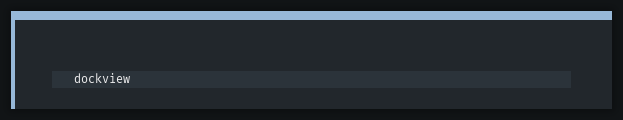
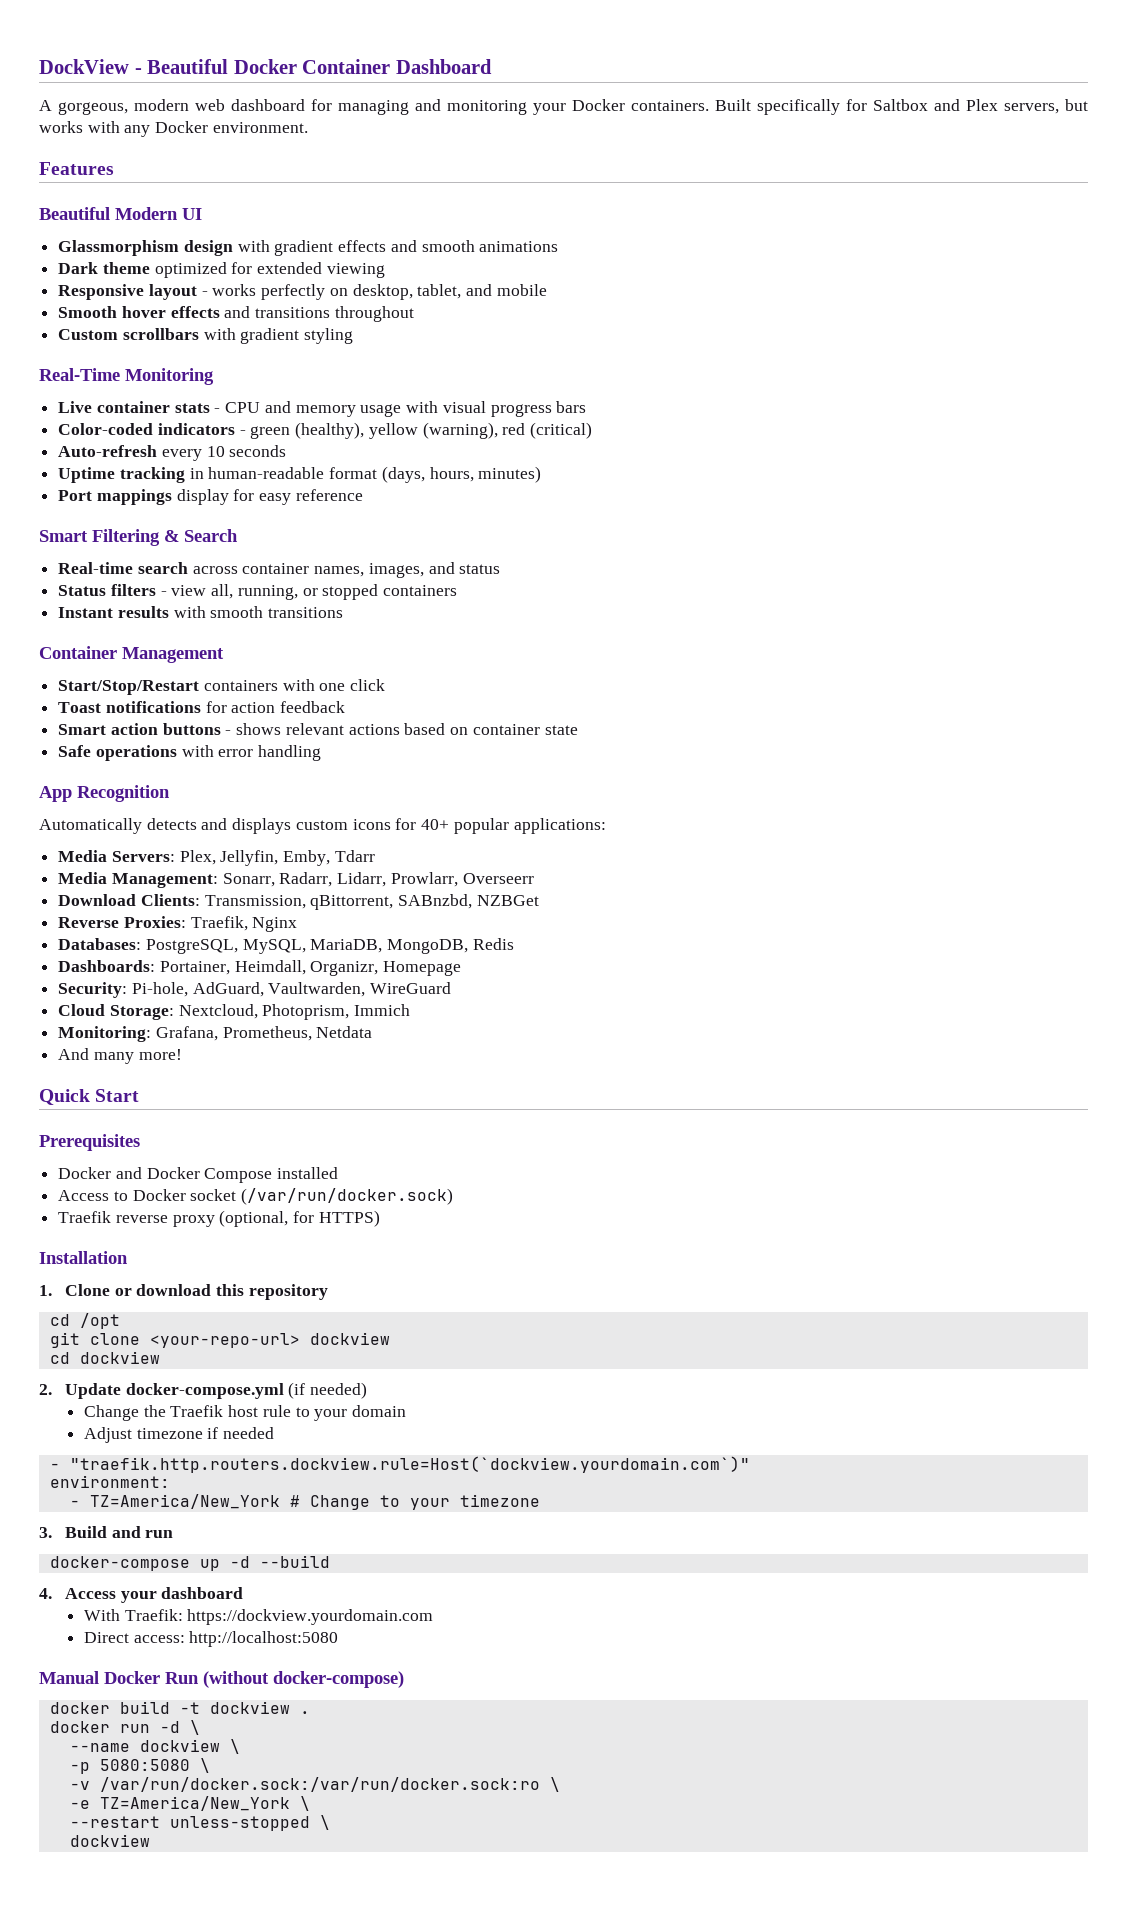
+ DockView - Beautiful Docker Container Dashboard
+ A gorgeous, modern web dashboard for managing and monitoring your Docker containers. Built specifically for Saltbox and Plex servers, but works with any Docker environment.
+ Features
+ Beautiful Modern UI
+ Glassmorphism design with gradient effects and smooth animations
+ Dark theme optimized for extended viewing
+ Responsive layout - works perfectly on desktop, tablet, and mobile
+ Smooth hover effects and transitions throughout
+ Custom scrollbars with gradient styling
+ Real-Time Monitoring
+ Live container stats - CPU and memory usage with visual progress bars
+ Color-coded indicators - green (healthy), yellow (warning), red (critical)
+ Auto-refresh every 10 seconds
+ Uptime tracking in human-readable format (days, hours, minutes)
+ Port mappings display for easy reference
+ Smart Filtering & Search
+ Real-time search across container names, images, and status
+ Status filters - view all, running, or stopped containers
+ Instant results with smooth transitions
+ Container Management
+ Start/Stop/Restart containers with one click
+ Toast notifications for action feedback
+ Smart action buttons - shows relevant actions based on container state
+ Safe operations with error handling
+ App Recognition
+ Automatically detects and displays custom icons for 40+ popular applications:
+ Media Servers: Plex, Jellyfin, Emby, Tdarr
+ Media Management: Sonarr, Radarr, Lidarr, Prowlarr, Overseerr
+ Download Clients: Transmission, qBittorrent, SABnzbd, NZBGet
+ Reverse Proxies: Traefik, Nginx
+ Databases: PostgreSQL, MySQL, MariaDB, MongoDB, Redis
+ Dashboards: Portainer, Heimdall, Organizr, Homepage
+ Security: Pi-hole, AdGuard, Vaultwarden, WireGuard
+ Cloud Storage: Nextcloud, Photoprism, Immich
+ Monitoring: Grafana, Prometheus, Netdata
+ And many more!
+ Quick Start
+ Prerequisites
+ Docker and Docker Compose installed
+ Access to Docker socket (/var/run/docker.sock)
+ Traefik reverse proxy (optional, for HTTPS)
+ Installation
+ 1. Clone or download this repository
+ cd /opt
+ git clone <your-repo-url> dockview
+ cd dockview
+ 2. Update docker-compose.yml (if needed)
+ Change the Traefik host rule to your domain
+ Adjust timezone if needed
+ - "traefik.http.routers.dockview.rule=Host(`dockview.yourdomain.com`)"
+ environment:
+ - TZ=America/New_York # Change to your timezone
+ 3. Build and run
+ docker-compose up -d --build
+ 4. Access your dashboard
+ With Traefik: https://dockview.yourdomain.com
+ Direct access: http://localhost:5080
+ Manual Docker Run (without docker-compose)
+ docker build -t dockview .
+ docker run -d \
+ --name dockview \
+ -p 5080:5080 \
+ -v /var/run/docker.sock:/var/run/docker.sock:ro \
+ -e TZ=America/New_York \
+ --restart unless-stopped \

